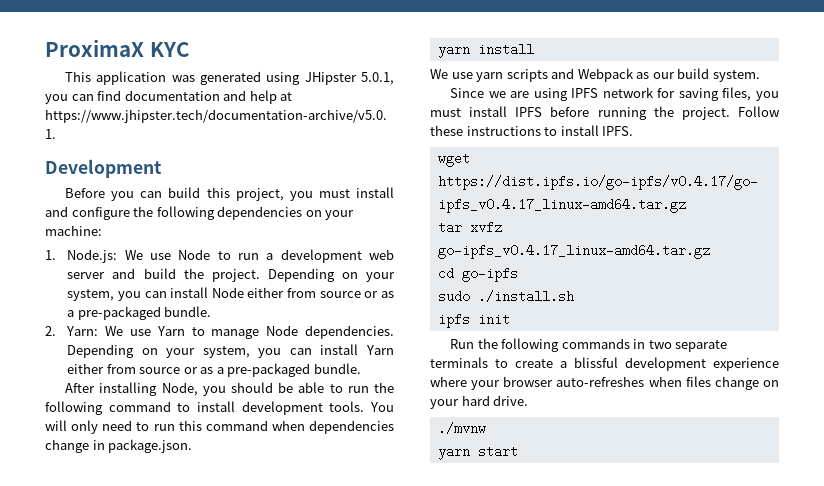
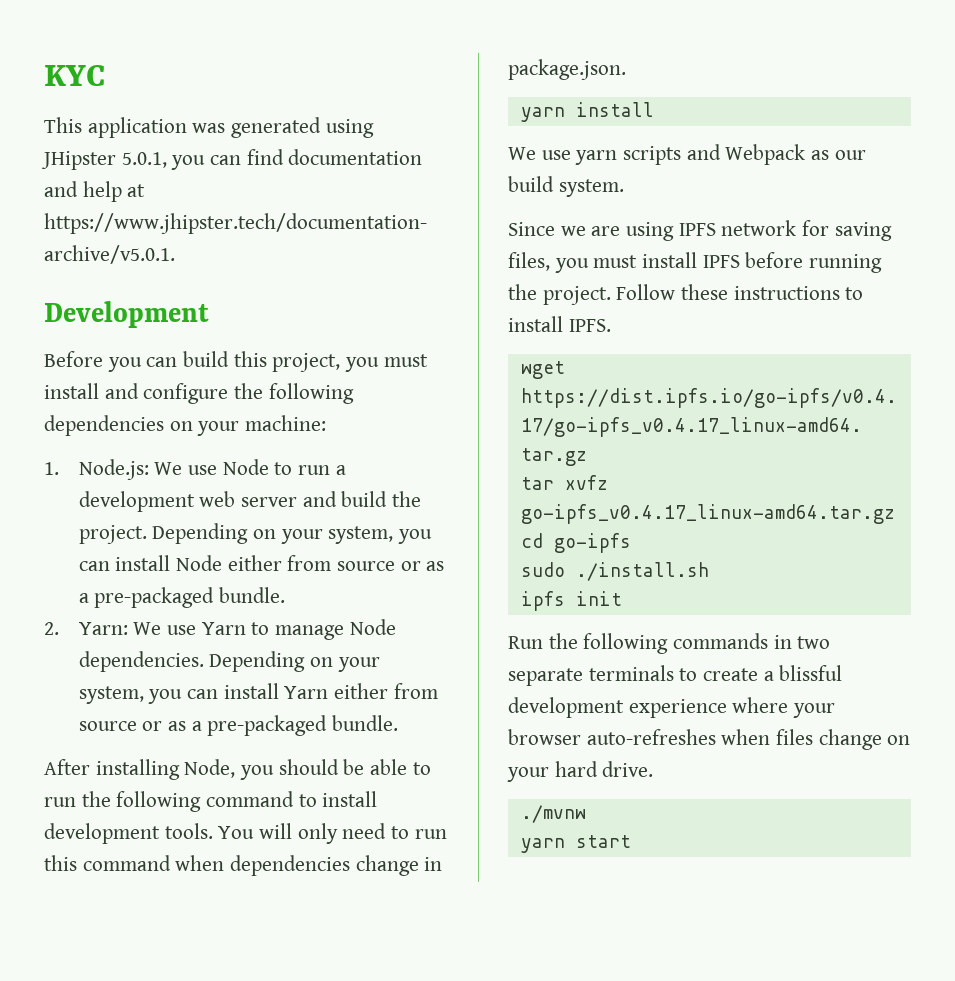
- ProximaX KYC
+ KYC

